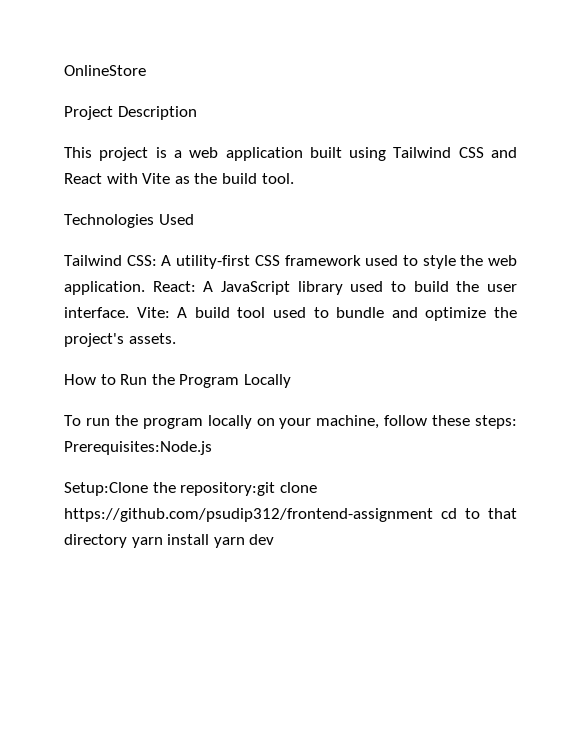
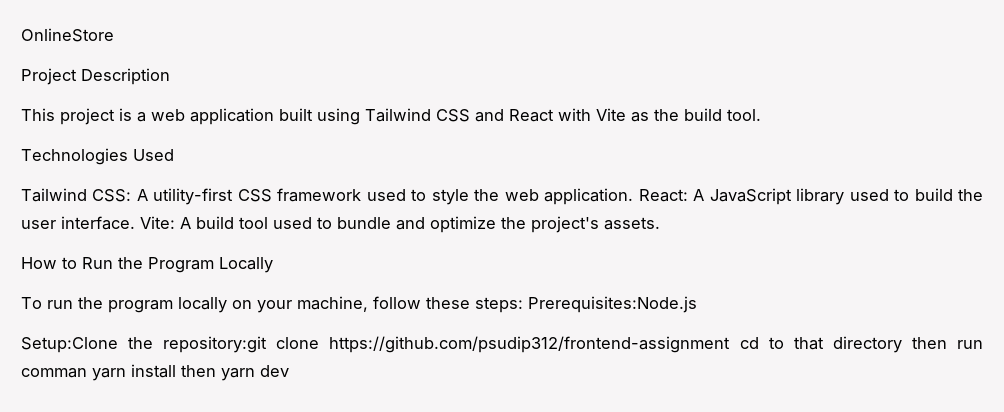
- Setup:Clone the repository:git clone https://github.com/psudip312/frontend-assignment cd to that directory yarn install yarn dev
+ Setup:Clone the repository:git clone https://github.com/psudip312/frontend-assignment cd to that directory then run comman yarn install then yarn dev

